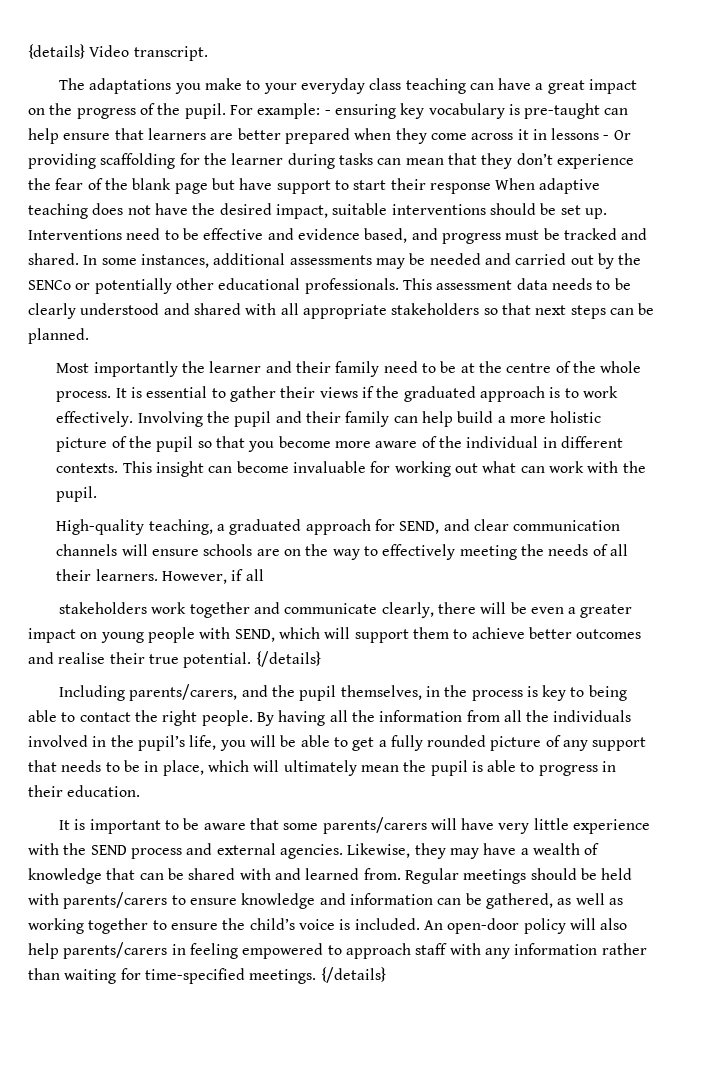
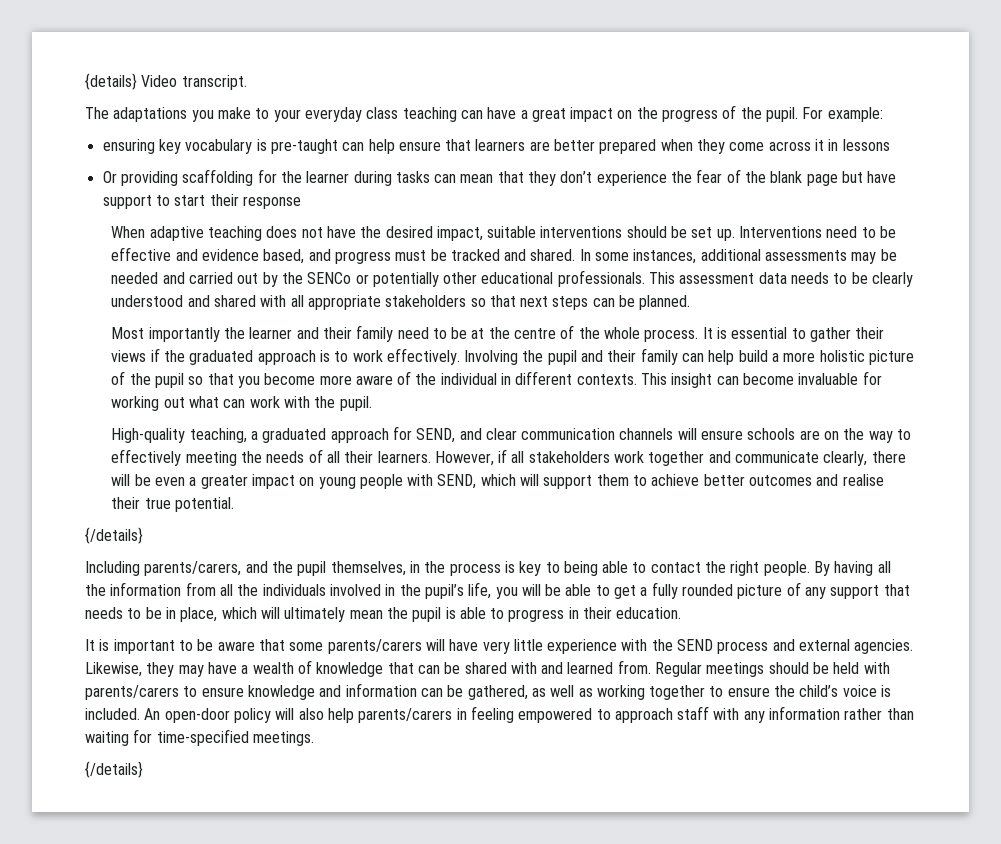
- For example: - ensuring key vocabulary is pre-taught can help ensure that learners are better prepared when they come across it in lessons - Or providing scaffolding for the learner during tasks can mean that they don’t experience the fear of the blank page but have support to start their response When adaptive teaching does not have the desired impact, suitable interventions should be set up.
+ For example:
+ ensuring key vocabulary is pre-taught can help ensure that learners are better prepared when they come across it in lessons
+ Or providing scaffolding for the learner during tasks can mean that they don’t experience the fear of the blank page but have support to start their response
+ When adaptive teaching does not have the desired impact, suitable interventions should be set up.
- However, if all
- stakeholders work together and communicate clearly, there will be even a greater impact on young people with SEND, which will support them to achieve better outcomes and realise their true potential. {/details}
+ However, if all stakeholders work together and communicate clearly, there will be even a greater impact on young people with SEND, which will support them to achieve better outcomes and realise their true potential.
+ {/details}
- An open-door policy will also help parents/carers in feeling empowered to approach staff with any information rather than waiting for time-specified meetings. {/details}
+ An open-door policy will also help parents/carers in feeling empowered to approach staff with any information rather than waiting for time-specified meetings.
+ {/details}

